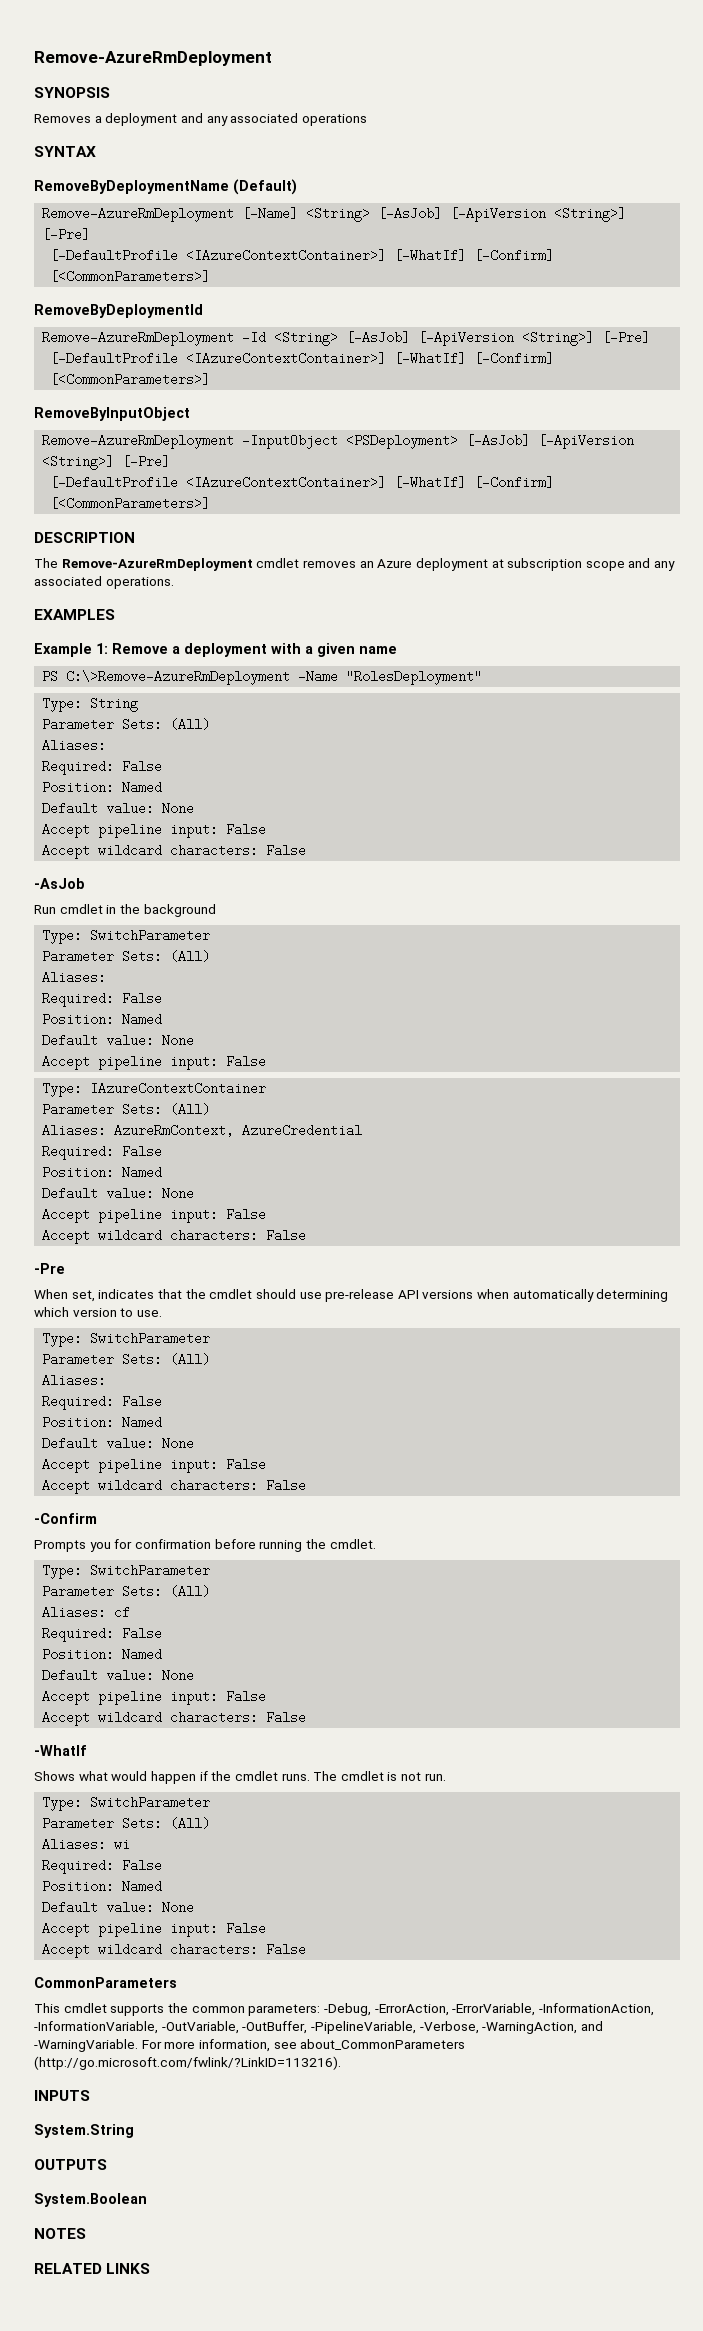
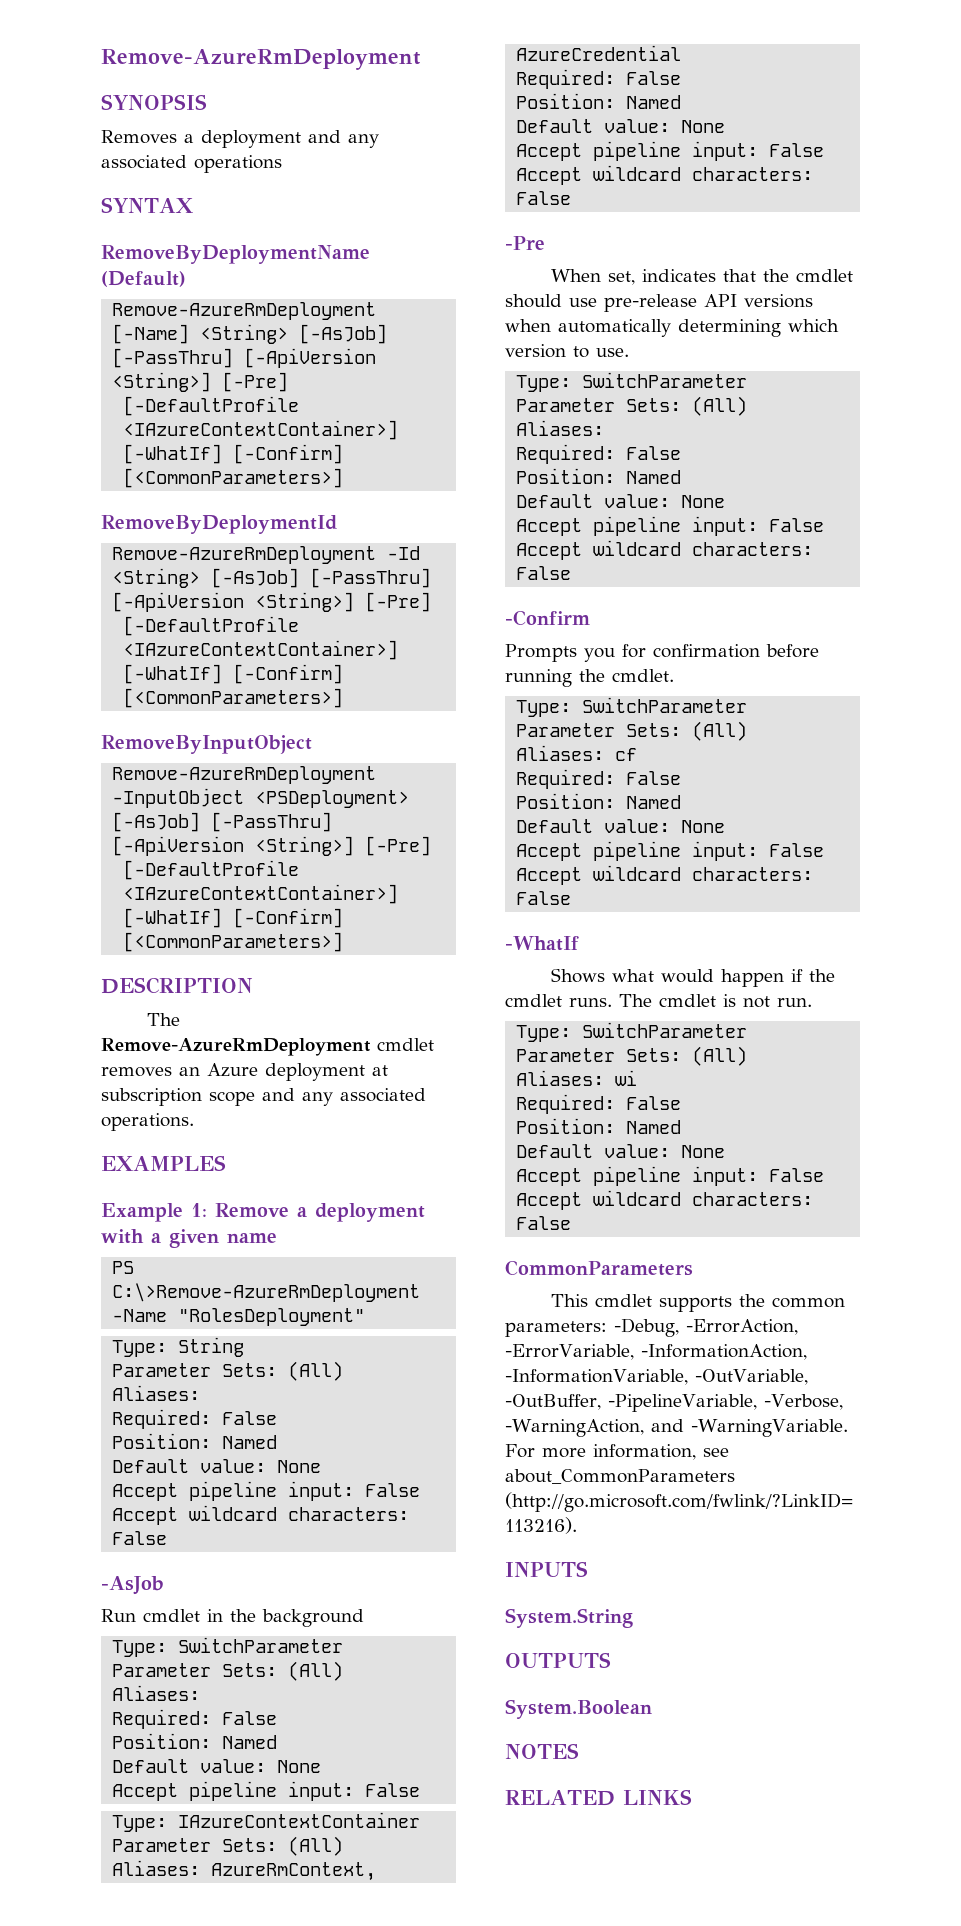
- Remove-AzureRmDeployment [-Name] <String> [-AsJob] [-ApiVersion <String>] [-Pre]
+ Remove-AzureRmDeployment [-Name] <String> [-AsJob] [-PassThru] [-ApiVersion <String>] [-Pre]
- Remove-AzureRmDeployment -Id <String> [-AsJob] [-ApiVersion <String>] [-Pre]
+ Remove-AzureRmDeployment -Id <String> [-AsJob] [-PassThru] [-ApiVersion <String>] [-Pre]
- Remove-AzureRmDeployment -InputObject <PSDeployment> [-AsJob] [-ApiVersion <String>] [-Pre]
+ Remove-AzureRmDeployment -InputObject <PSDeployment> [-AsJob] [-PassThru] [-ApiVersion <String>] [-Pre]

